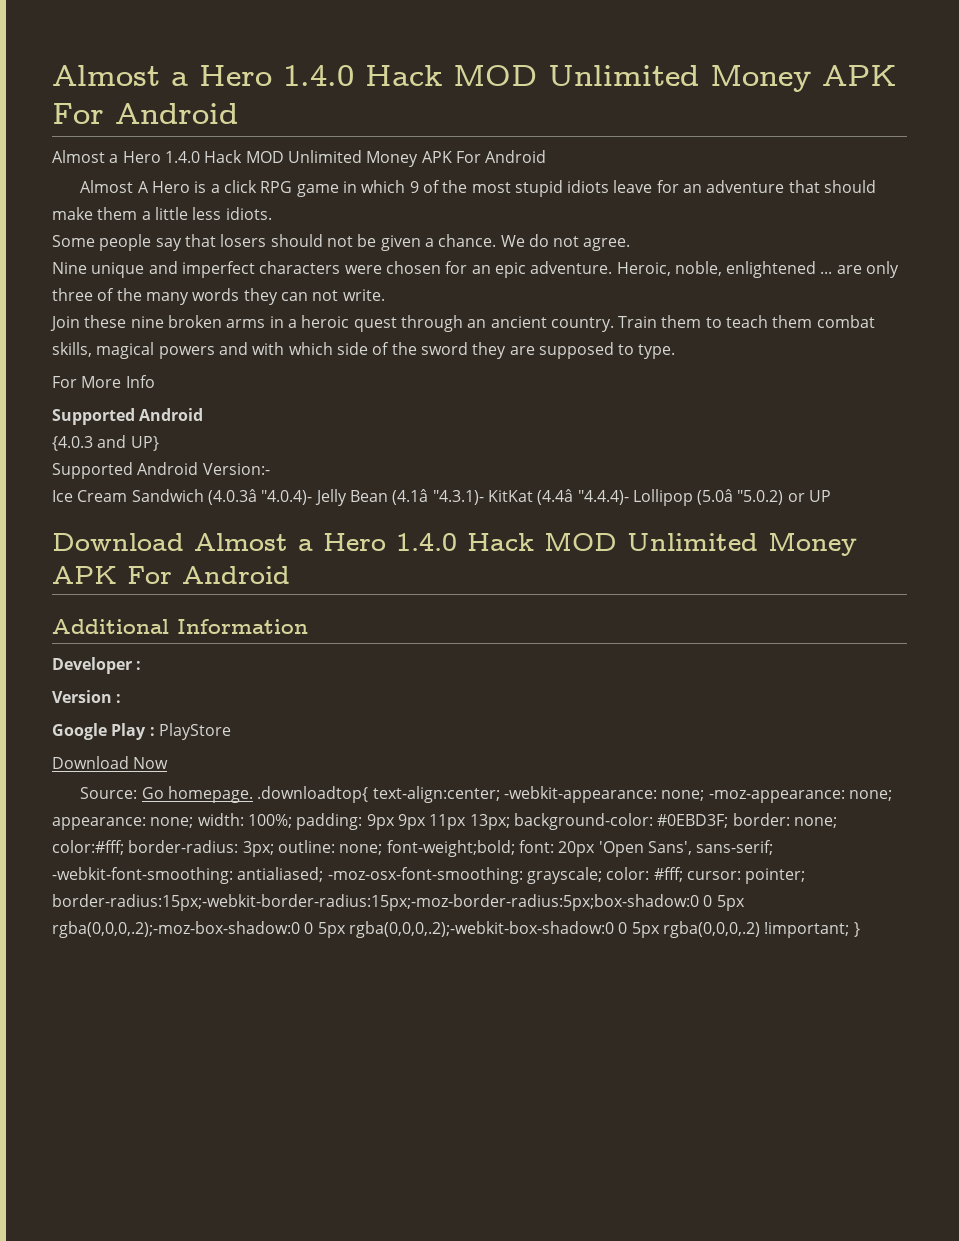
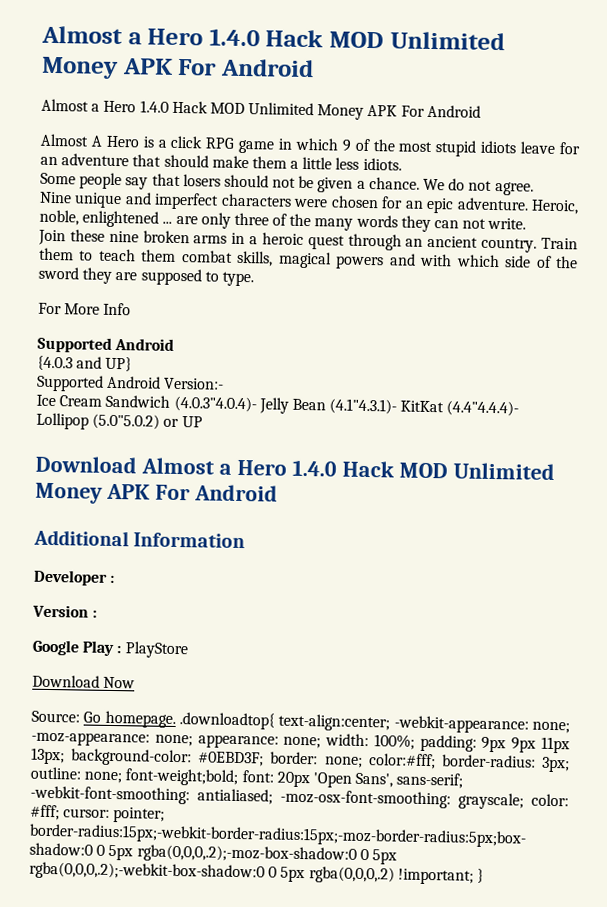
- Ice Cream Sandwich (4.0.3â "4.0.4)- Jelly Bean (4.1â "4.3.1)- KitKat (4.4â "4.4.4)- Lollipop (5.0â "5.0.2) or UP
+ Ice Cream Sandwich (4.0.3"4.0.4)- Jelly Bean (4.1"4.3.1)- KitKat (4.4"4.4.4)- Lollipop (5.0"5.0.2) or UP

